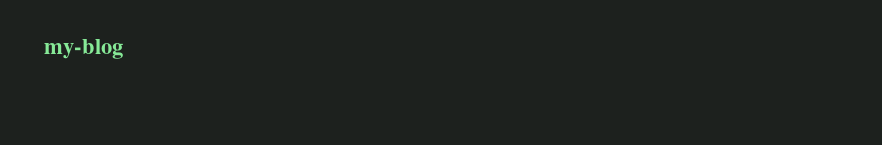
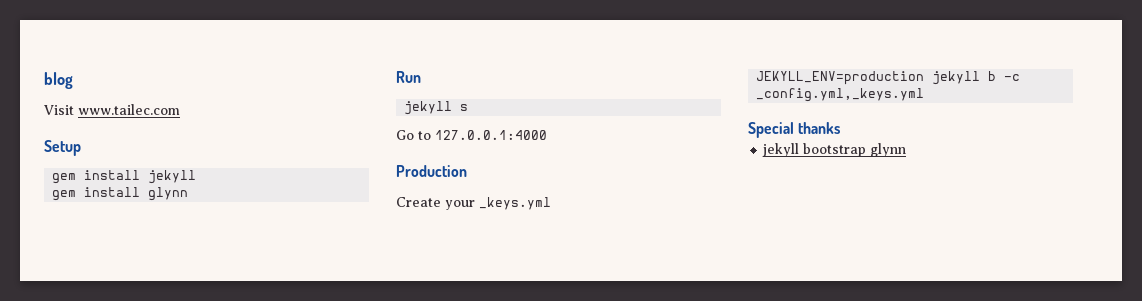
- my-blog
+ blog
+ Visit www.tailec.com
+ Setup
+ gem install jekyll
+ gem install glynn
+ Run
+ jekyll s
+ Go to 127.0.0.1:4000
+ Production
+ Create your _keys.yml
+ JEKYLL_ENV=production jekyll b -c _config.yml,_keys.yml
+ Special thanks
+ jekyll bootstrap glynn

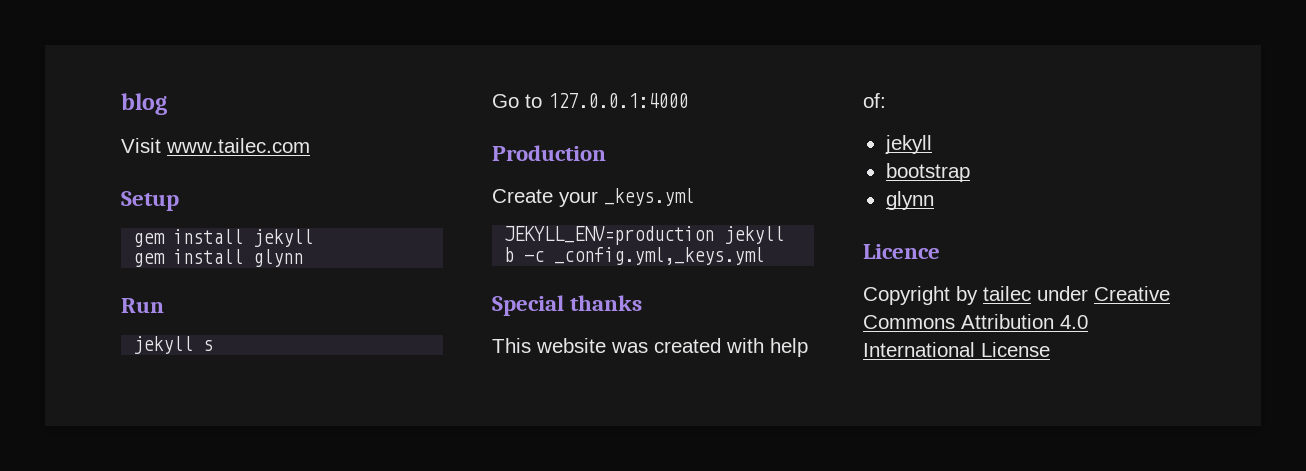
- jekyll bootstrap glynn
+ This website was created with help of:
+ jekyll
+ bootstrap
+ glynn
+ Licence
+ Copyright by tailec under Creative Commons Attribution 4.0 International License

